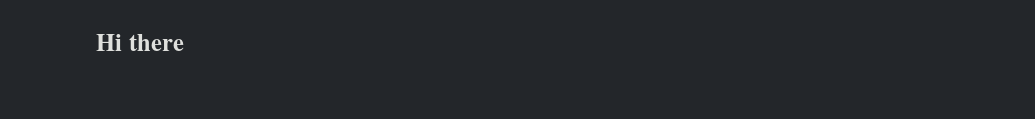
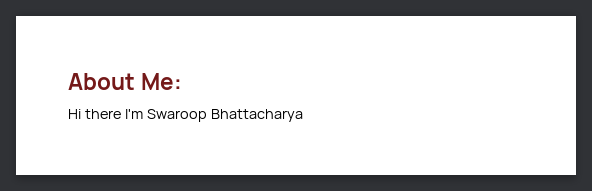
- Hi there
+ About Me:
+ Hi there I'm Swaroop Bhattacharya

